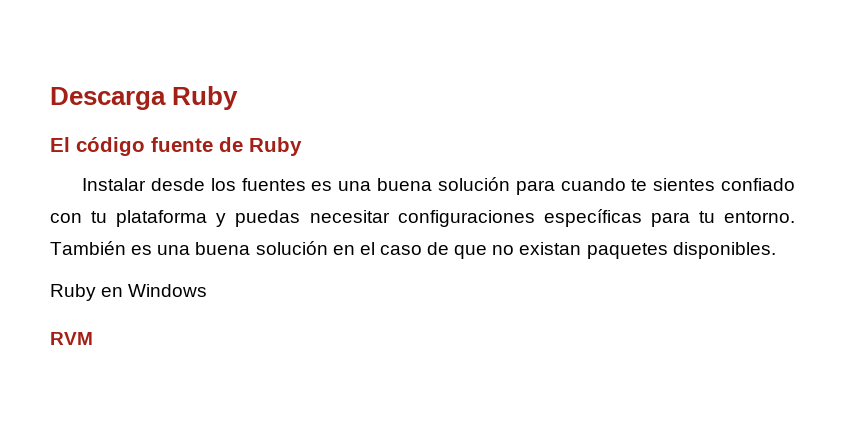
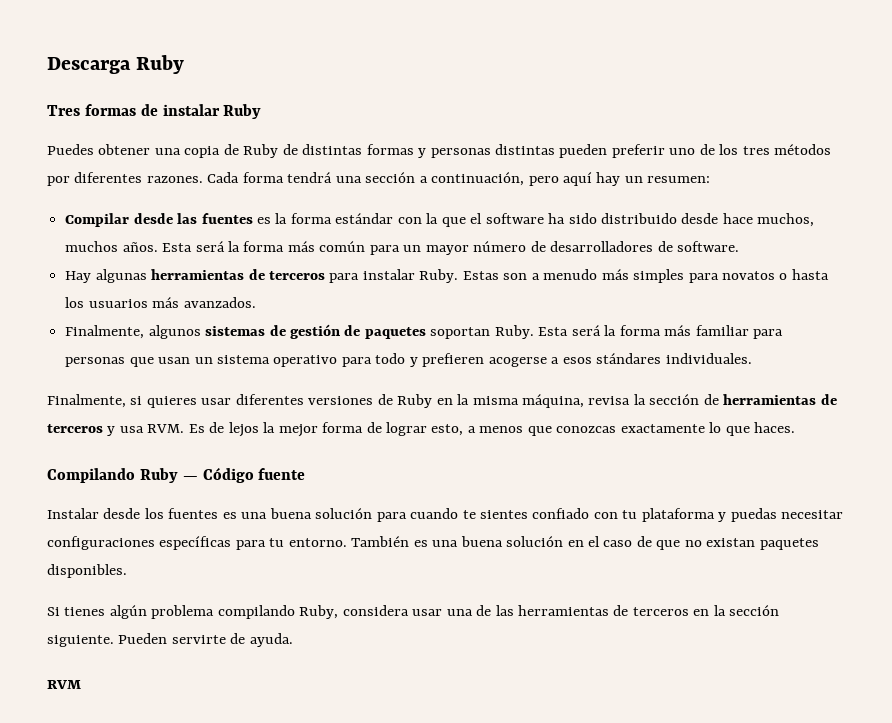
- El código fuente de Ruby
+ Tres formas de instalar Ruby
+ Puedes obtener una copia de Ruby de distintas formas y personas distintas pueden preferir uno de los tres métodos por diferentes razones. Cada forma tendrá una sección a continuación, pero aquí hay un resumen:
+ Compilar desde las fuentes es la forma estándar con la que el software ha sido distribuido desde hace muchos, muchos años. Esta será la forma más común para un mayor número de desarrolladores de software.
+ Hay algunas herramientas de terceros para instalar Ruby. Estas son a menudo más simples para novatos o hasta los usuarios más avanzados.
+ Finalmente, algunos sistemas de gestión de paquetes soportan Ruby. Esta será la forma más familiar para personas que usan un sistema operativo para todo y prefieren acogerse a esos stándares individuales.
+ Finalmente, si quieres usar diferentes versiones de Ruby en la misma máquina, revisa la sección de herramientas de terceros y usa RVM. Es de lejos la mejor forma de lograr esto, a menos que conozcas exactamente lo que haces.
+ Compilando Ruby — Código fuente
- Ruby en Windows
+ Si tienes algún problema compilando Ruby, considera usar una de las herramientas de terceros en la sección siguiente. Pueden servirte de ayuda.

